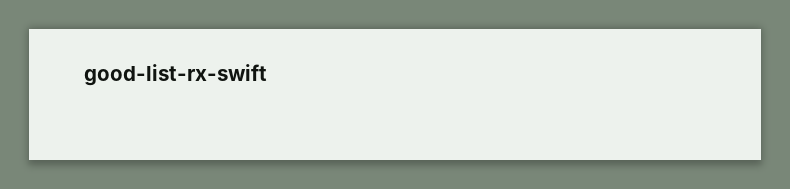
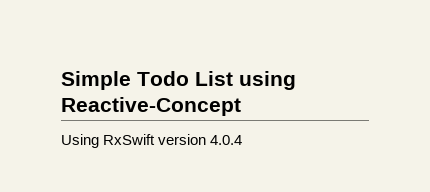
- good-list-rx-swift
+ Simple Todo List using Reactive-Concept
+ Using RxSwift version 4.0.4

